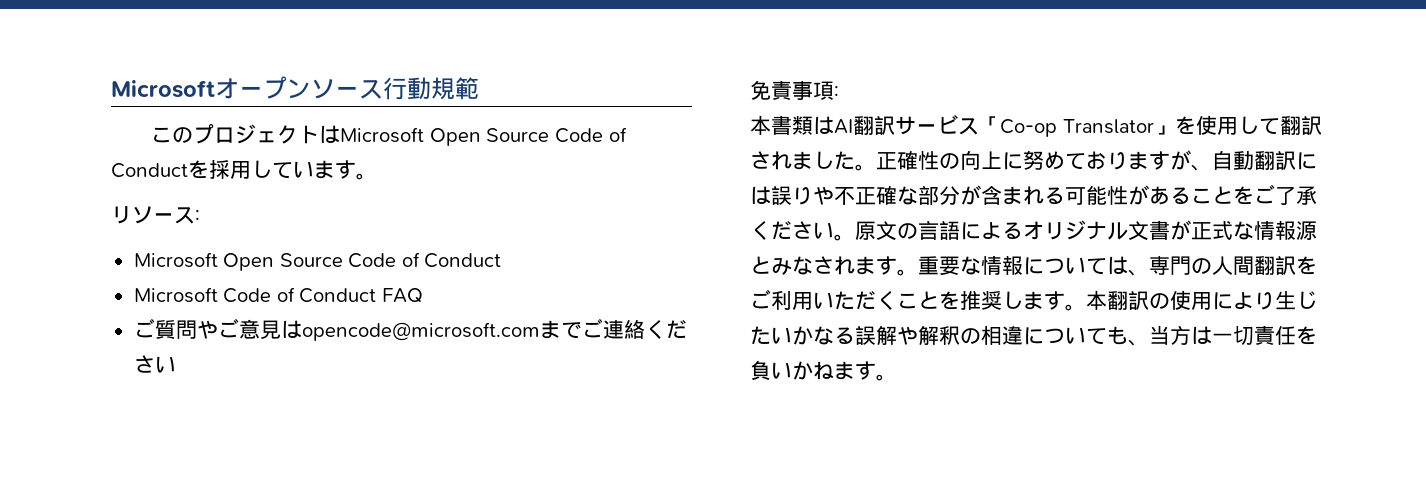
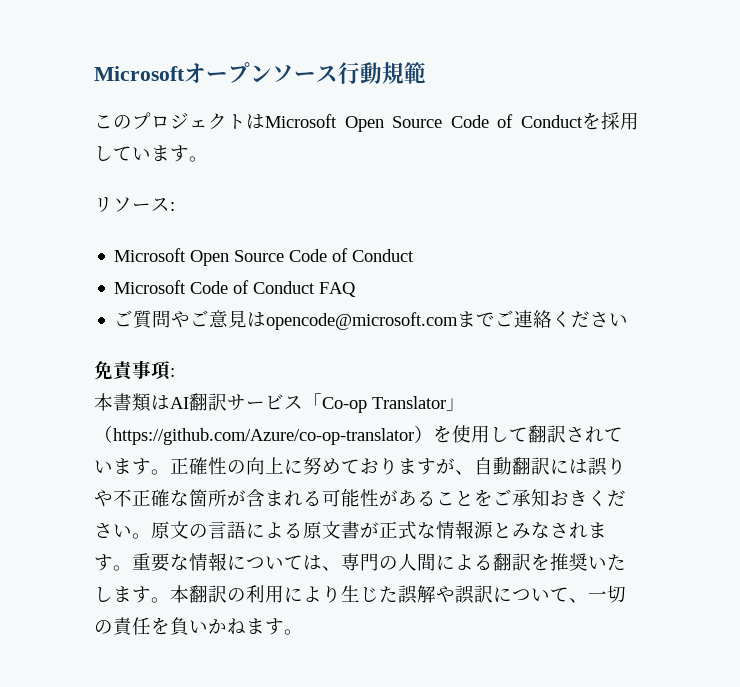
- 本書類はAI翻訳サービス「Co-op Translator」を使用して翻訳されました。
+ 本書類はAI翻訳サービス「Co-op Translator」（https://github.com/Azure/co-op-translator）を使用して翻訳されています。
- 正確性の向上に努めておりますが、自動翻訳には誤りや不正確な部分が含まれる可能性があることをご了承ください。
+ 正確性の向上に努めておりますが、自動翻訳には誤りや不正確な箇所が含まれる可能性があることをご承知おきください。
- 原文の言語によるオリジナル文書が正式な情報源とみなされます。
+ 原文の言語による原文書が正式な情報源とみなされます。
- 重要な情報については、専門の人間翻訳をご利用いただくことを推奨します。
+ 重要な情報については、専門の人間による翻訳を推奨いたします。
- 本翻訳の使用により生じたいかなる誤解や解釈の相違についても、当方は一切責任を負いかねます。
+ 本翻訳の利用により生じた誤解や誤訳について、一切の責任を負いかねます。

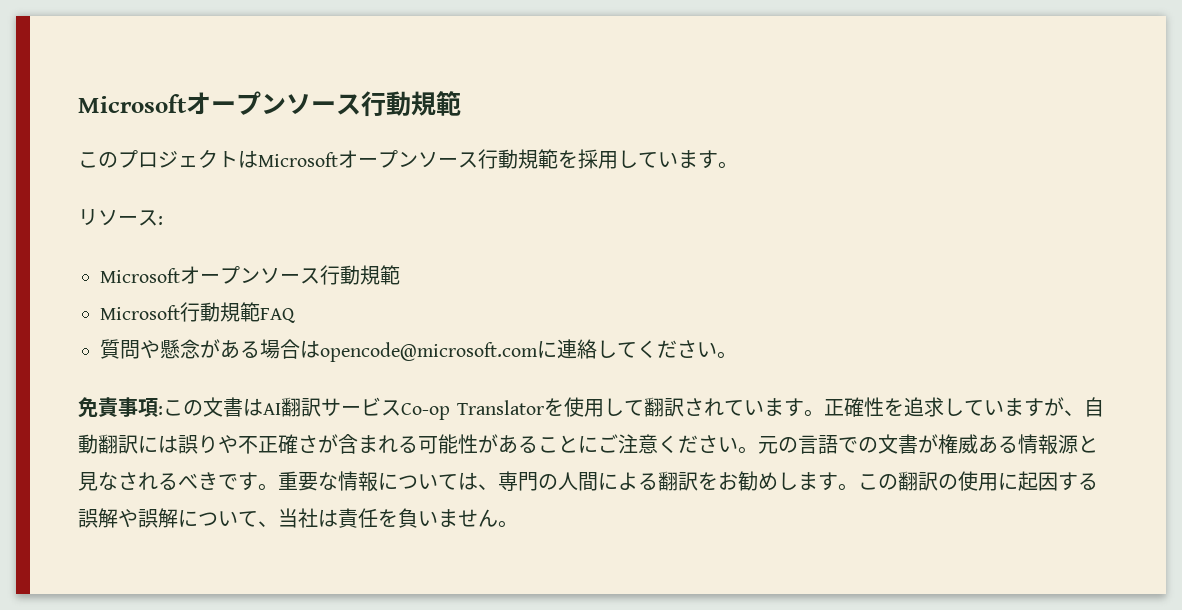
- このプロジェクトはMicrosoft Open Source Code of Conductを採用しています。
+ このプロジェクトはMicrosoftオープンソース行動規範を採用しています。
  リソース:
- Microsoft Open Source Code of Conduct
- Microsoft Code of Conduct FAQ
- ご質問やご意見はopencode@microsoft.comまでご連絡ください
+ Microsoftオープンソース行動規範
+ Microsoft行動規範FAQ
+ 質問や懸念がある場合はopencode@microsoft.comに連絡してください。
- 免責事項:
- 本書類はAI翻訳サービス「Co-op Translator」（https://github.com/Azure/co-op-translator）を使用して翻訳されています。
+ 免責事項:この文書はAI翻訳サービスCo-op Translatorを使用して翻訳されています。
- 正確性の向上に努めておりますが、自動翻訳には誤りや不正確な箇所が含まれる可能性があることをご承知おきください。原文の言語による原文書が正式な情報源とみなされます。
+ 正確性を追求していますが、自動翻訳には誤りや不正確さが含まれる可能性があることにご注意ください。元の言語での文書が権威ある情報源と見なされるべきです。
- 重要な情報については、専門の人間による翻訳を推奨いたします。本翻訳の利用により生じた誤解や誤訳について、一切の責任を負いかねます。
+ 重要な情報については、専門の人間による翻訳をお勧めします。この翻訳の使用に起因する誤解や誤解について、当社は責任を負いません。

